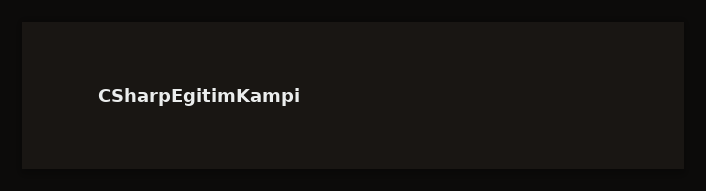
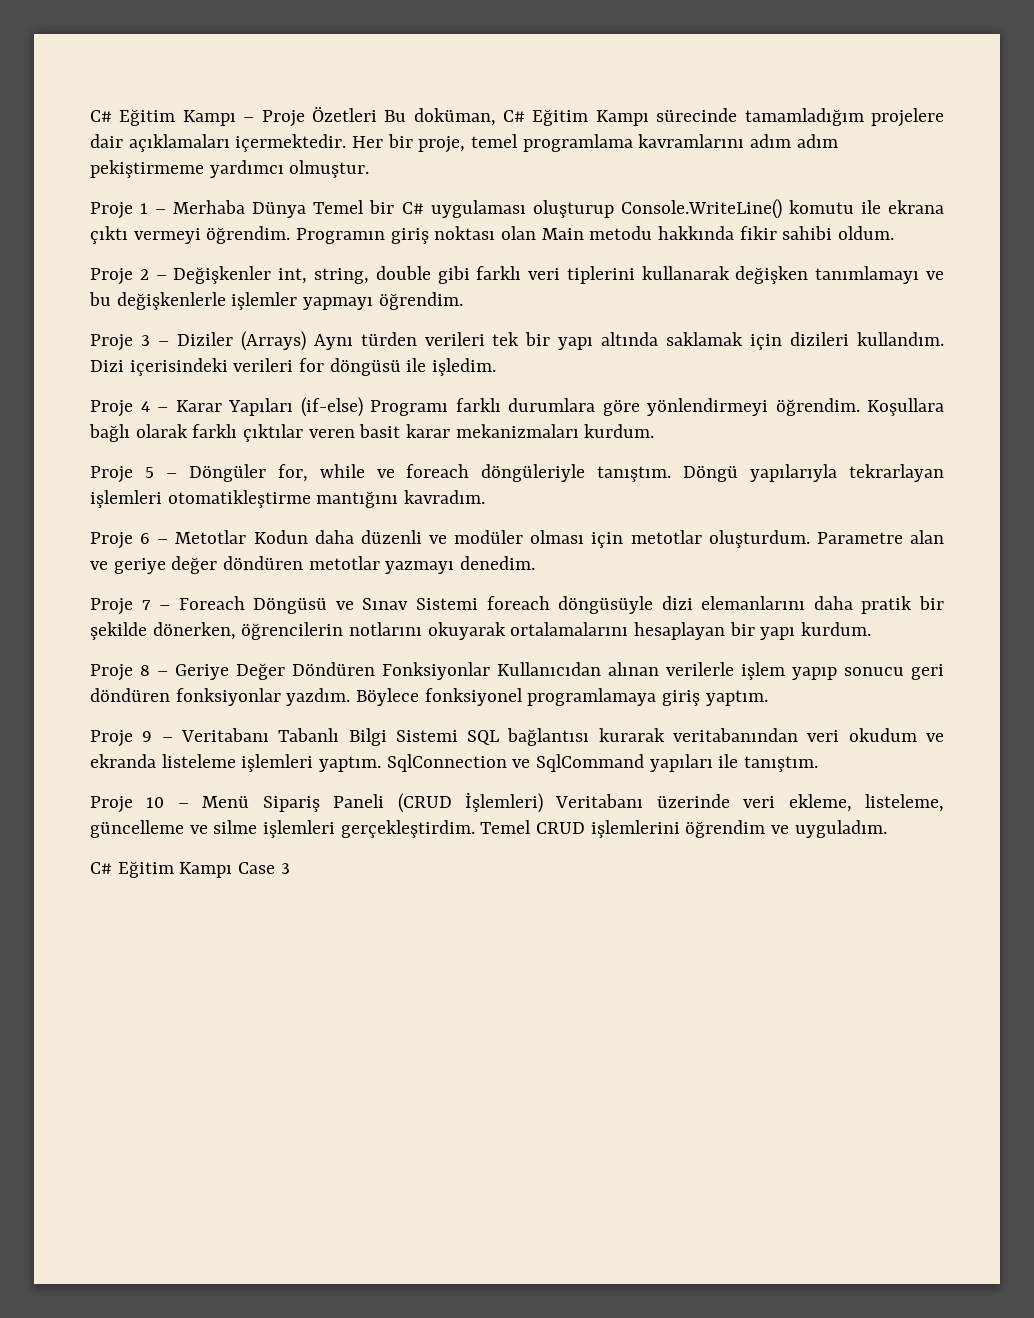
- CSharpEgitimKampi
+ C# Eğitim Kampı – Proje Özetleri Bu doküman, C# Eğitim Kampı sürecinde tamamladığım projelere dair açıklamaları içermektedir. Her bir proje, temel programlama kavramlarını adım adım pekiştirmeme yardımcı olmuştur.
+ Proje 1 – Merhaba Dünya Temel bir C# uygulaması oluşturup Console.WriteLine() komutu ile ekrana çıktı vermeyi öğrendim. Programın giriş noktası olan Main metodu hakkında fikir sahibi oldum.
+ Proje 2 – Değişkenler int, string, double gibi farklı veri tiplerini kullanarak değişken tanımlamayı ve bu değişkenlerle işlemler yapmayı öğrendim.
+ Proje 3 – Diziler (Arrays) Aynı türden verileri tek bir yapı altında saklamak için dizileri kullandım. Dizi içerisindeki verileri for döngüsü ile işledim.
+ Proje 4 – Karar Yapıları (if-else) Programı farklı durumlara göre yönlendirmeyi öğrendim. Koşullara bağlı olarak farklı çıktılar veren basit karar mekanizmaları kurdum.
+ Proje 5 – Döngüler for, while ve foreach döngüleriyle tanıştım. Döngü yapılarıyla tekrarlayan işlemleri otomatikleştirme mantığını kavradım.
+ Proje 6 – Metotlar Kodun daha düzenli ve modüler olması için metotlar oluşturdum. Parametre alan ve geriye değer döndüren metotlar yazmayı denedim.
+ Proje 7 – Foreach Döngüsü ve Sınav Sistemi foreach döngüsüyle dizi elemanlarını daha pratik bir şekilde dönerken, öğrencilerin notlarını okuyarak ortalamalarını hesaplayan bir yapı kurdum.
+ Proje 8 – Geriye Değer Döndüren Fonksiyonlar Kullanıcıdan alınan verilerle işlem yapıp sonucu geri döndüren fonksiyonlar yazdım. Böylece fonksiyonel programlamaya giriş yaptım.
+ Proje 9 – Veritabanı Tabanlı Bilgi Sistemi SQL bağlantısı kurarak veritabanından veri okudum ve ekranda listeleme işlemleri yaptım. SqlConnection ve SqlCommand yapıları ile tanıştım.
+ Proje 10 – Menü Sipariş Paneli (CRUD İşlemleri) Veritabanı üzerinde veri ekleme, listeleme, güncelleme ve silme işlemleri gerçekleştirdim. Temel CRUD işlemlerini öğrendim ve uyguladım.
+ C# Eğitim Kampı Case 3

